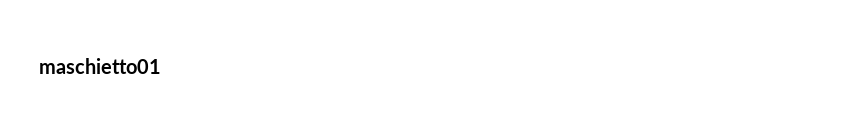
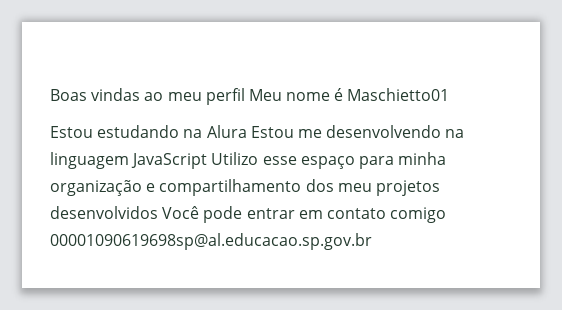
- maschietto01
+ Boas vindas ao meu perfil Meu nome é Maschietto01
+ Estou estudando na Alura Estou me desenvolvendo na linguagem JavaScript Utilizo esse espaço para minha organização e compartilhamento dos meu projetos desenvolvidos Você pode entrar em contato comigo 00001090619698sp@al.educacao.sp.gov.br

